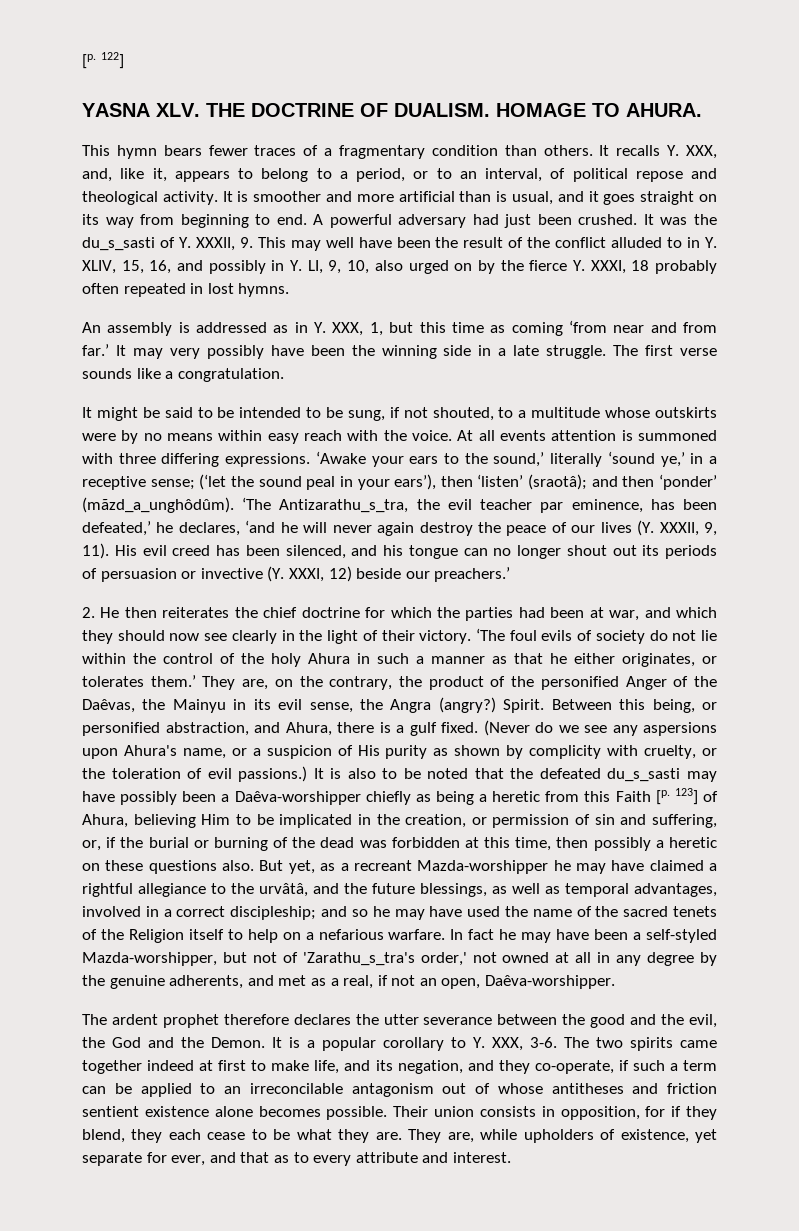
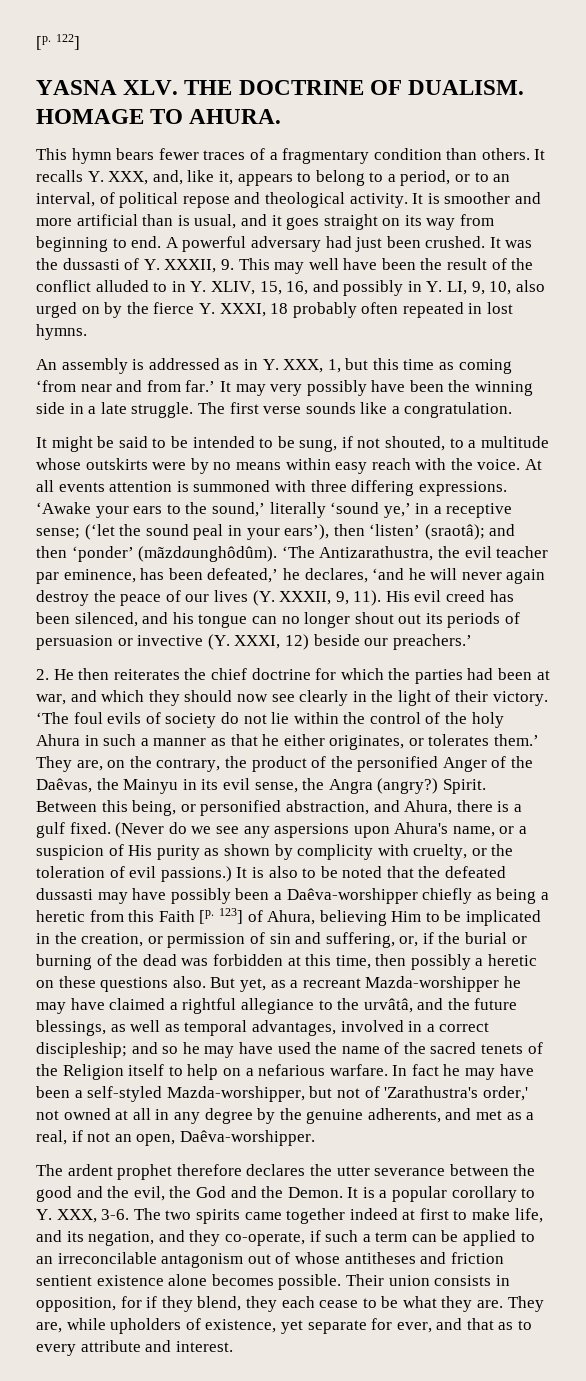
- It was the du_s_sasti of Y. XXXII, 9. This may well have been the result of the conflict alluded to in Y. XLIV, 15, 16, and possibly in Y. LI, 9, 10, also urged on by the fierce Y. XXXI, 18 probably often repeated in lost hymns.
+ It was the dussasti of Y. XXXII, 9. This may well have been the result of the conflict alluded to in Y. XLIV, 15, 16, and possibly in Y. LI, 9, 10, also urged on by the fierce Y. XXXI, 18 probably often repeated in lost hymns.
- ‘Awake your ears to the sound,’ literally ‘sound ye,’ in a receptive sense; (‘let the sound peal in your ears’), then ‘listen’ (sraotâ); and then ‘ponder’ (mãzd_a_unghôdûm). ‘The Antizarathu_s_tra, the evil teacher par eminence, has been defeated,’ he declares, ‘and he will never again destroy the peace of our lives (Y. XXXII, 9, 11).
+ ‘Awake your ears to the sound,’ literally ‘sound ye,’ in a receptive sense; (‘let the sound peal in your ears’), then ‘listen’ (sraotâ); and then ‘ponder’ (mãzdaunghôdûm). ‘The Antizarathustra, the evil teacher par eminence, has been defeated,’ he declares, ‘and he will never again destroy the peace of our lives (Y. XXXII, 9, 11).
- It is also to be noted that the defeated du_s_sasti may have possibly been a Daêva-worshipper chiefly as being a heretic from this Faith [p. 123] of Ahura, believing Him to be implicated in the creation, or permission of sin and suffering, or, if the burial or burning of the dead was forbidden at this time, then possibly a heretic on these questions also.
+ It is also to be noted that the defeated dussasti may have possibly been a Daêva-worshipper chiefly as being a heretic from this Faith [p. 123] of Ahura, believing Him to be implicated in the creation, or permission of sin and suffering, or, if the burial or burning of the dead was forbidden at this time, then possibly a heretic on these questions also.
- In fact he may have been a self-styled Mazda-worshipper, but not of 'Zarathu_s_tra's order,' not owned at all in any degree by the genuine adherents, and met as a real, if not an open, Daêva-worshipper.
+ In fact he may have been a self-styled Mazda-worshipper, but not of 'Zarathustra's order,' not owned at all in any degree by the genuine adherents, and met as a real, if not an open, Daêva-worshipper.

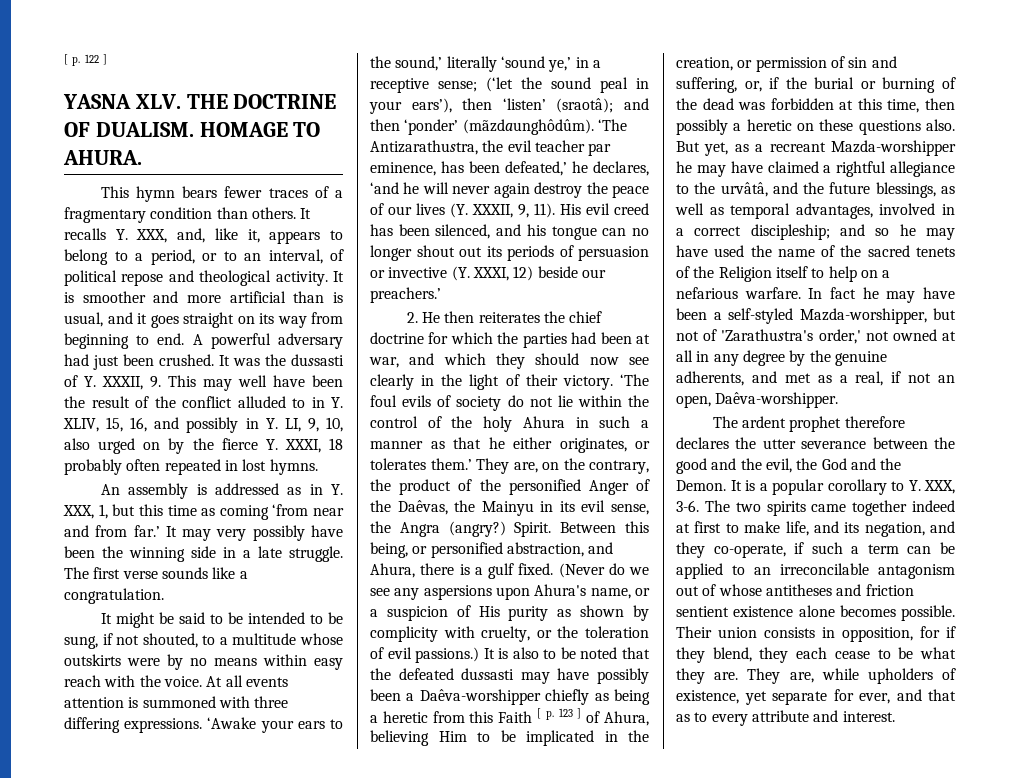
- [p. 122]
+ [ p. 122 ]
- It is also to be noted that the defeated dussasti may have possibly been a Daêva-worshipper chiefly as being a heretic from this Faith [p. 123] of Ahura, believing Him to be implicated in the creation, or permission of sin and suffering, or, if the burial or burning of the dead was forbidden at this time, then possibly a heretic on these questions also.
+ It is also to be noted that the defeated dussasti may have possibly been a Daêva-worshipper chiefly as being a heretic from this Faith [ p. 123 ] of Ahura, believing Him to be implicated in the creation, or permission of sin and suffering, or, if the burial or burning of the dead was forbidden at this time, then possibly a heretic on these questions also.

